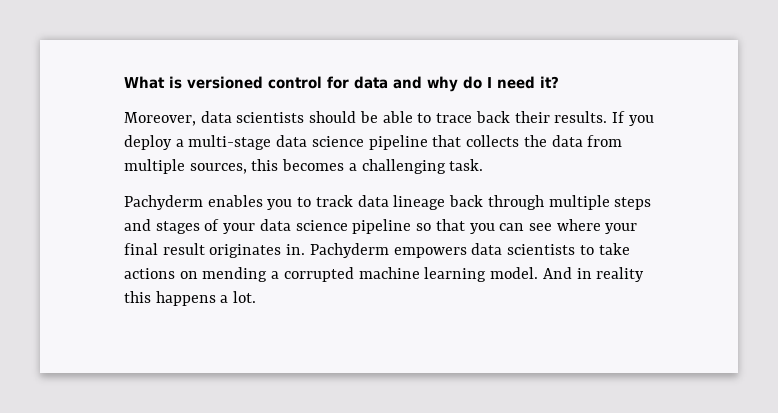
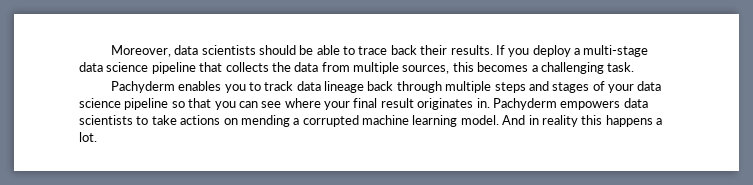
- What is versioned control for data and why do I need it?

